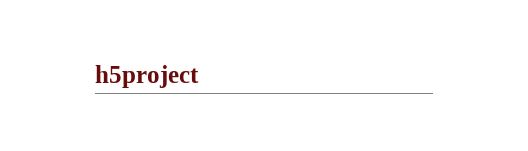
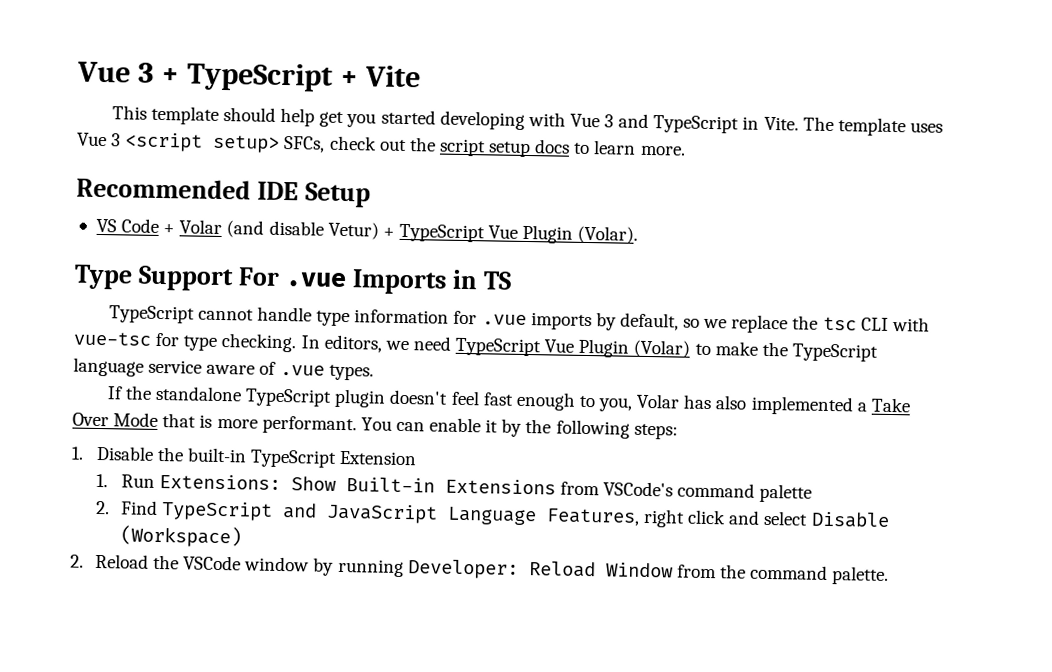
- h5project
+ Vue 3 + TypeScript + Vite
+ This template should help get you started developing with Vue 3 and TypeScript in Vite. The template uses Vue 3 <script setup> SFCs, check out the script setup docs to learn more.
+ Recommended IDE Setup
+ VS Code + Volar (and disable Vetur) + TypeScript Vue Plugin (Volar).
+ Type Support For .vue Imports in TS
+ TypeScript cannot handle type information for .vue imports by default, so we replace the tsc CLI with vue-tsc for type checking. In editors, we need TypeScript Vue Plugin (Volar) to make the TypeScript language service aware of .vue types.
+ If the standalone TypeScript plugin doesn't feel fast enough to you, Volar has also implemented a Take Over Mode that is more performant. You can enable it by the following steps:
+ 1. Disable the built-in TypeScript Extension
+ 1. Run Extensions: Show Built-in Extensions from VSCode's command palette
+ 2. Find TypeScript and JavaScript Language Features, right click and select Disable (Workspace)
+ 2. Reload the VSCode window by running Developer: Reload Window from the command palette.

